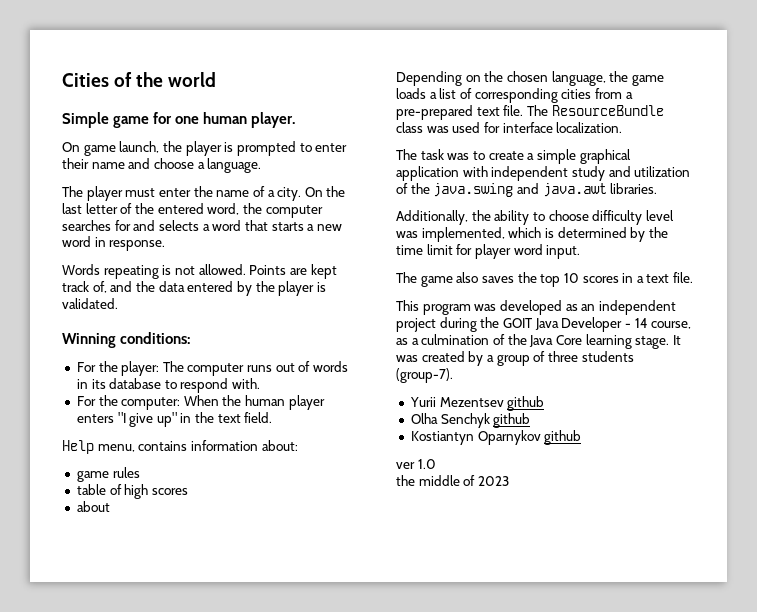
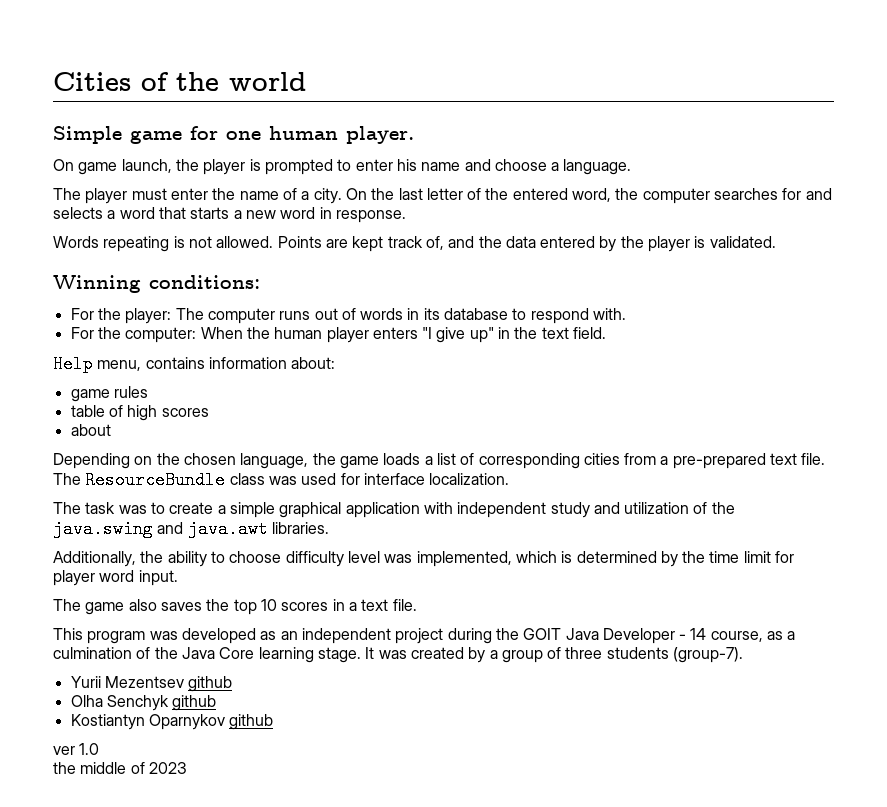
- On game launch, the player is prompted to enter their name and choose a language.
+ On game launch, the player is prompted to enter his name and choose a language.

